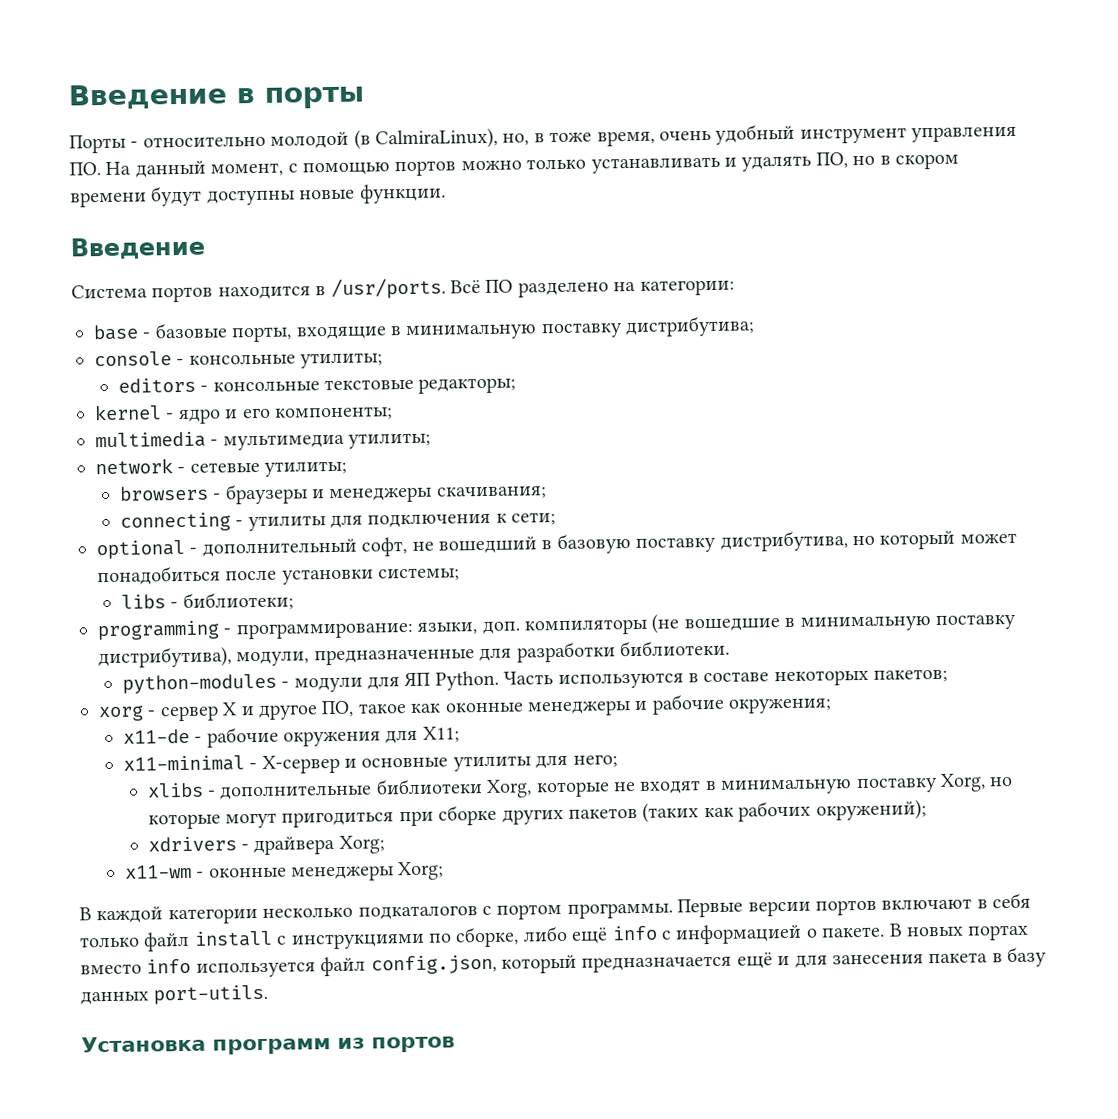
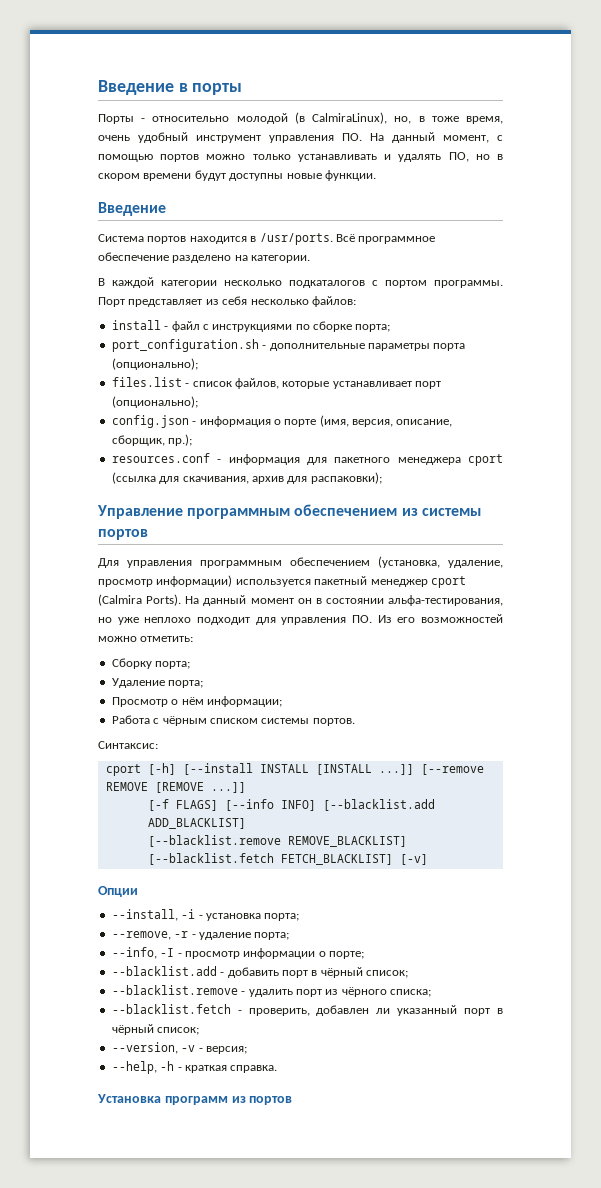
- Всё ПО разделено на категории:
- base - базовые порты, входящие в минимальную поставку дистрибутива;
- console - консольные утилиты;
- editors - консольные текстовые редакторы;
- kernel - ядро и его компоненты;
- multimedia - мультимедиа утилиты;
- network - сетевые утилиты;
- browsers - браузеры и менеджеры скачивания;
- connecting - утилиты для подключения к сети;
- optional - дополнительный софт, не вошедший в базовую поставку дистрибутива, но который может понадобиться после установки системы;
- libs - библиотеки;
- programming - программирование: языки, доп. компиляторы (не вошедшие в минимальную поставку дистрибутива), модули, предназначенные для разработки библиотеки.
- python-modules - модули для ЯП Python. Часть используются в составе некоторых пакетов;
- xorg - сервер X и другое ПО, такое как оконные менеджеры и рабочие окружения;
- x11-de - рабочие окружения для X11;
- x11-minimal - X-сервер и основные утилиты для него;
- xlibs - дополнительные библиотеки Xorg, которые не входят в минимальную поставку Xorg, но которые могут пригодиться при сборке других пакетов (таких как рабочих окружений);
- xdrivers - драйвера Xorg;
- x11-wm - оконные менеджеры Xorg;
+ Всё программное обеспечение разделено на категории.
- Первые версии портов включают в себя только файл install с инструкциями по сборке, либо ещё info с информацией о пакете. В новых портах вместо info используется файл config.json, который предназначается ещё и для занесения пакета в базу данных port-utils.
+ Порт представляет из себя несколько файлов:
+ install - файл с инструкциями по сборке порта;
+ port_configuration.sh - дополнительные параметры порта (опционально);
+ files.list - список файлов, которые устанавливает порт (опционально);
+ config.json - информация о порте (имя, версия, описание, сборщик, пр.);
+ resources.conf - информация для пакетного менеджера cport (ссылка для скачивания, архив для распаковки);
+ Управление программным обеспечением из системы портов
+ Для управления программным обеспечением (установка, удаление, просмотр информации) используется пакетный менеджер cport (Calmira Ports). На данный момент он в состоянии альфа-тестирования, но уже неплохо подходит для управления ПО. Из его возможностей можно отметить:
+ Сборку порта;
+ Удаление порта;
+ Просмотр о нём информации;
+ Работа с чёрным списком системы портов.
+ Синтаксис:
+ cport [-h] [--install INSTALL [INSTALL ...]] [--remove REMOVE [REMOVE ...]]
+ [-f FLAGS] [--info INFO] [--blacklist.add ADD_BLACKLIST]
+ [--blacklist.remove REMOVE_BLACKLIST] [--blacklist.fetch FETCH_BLACKLIST] [-v]
+ Опции
+ --install, -i - установка порта;
+ --remove, -r - удаление порта;
+ --info, -I - просмотр информации о порте;
+ --blacklist.add - добавить порт в чёрный список;
+ --blacklist.remove - удалить порт из чёрного списка;
+ --blacklist.fetch - проверить, добавлен ли указанный порт в чёрный список;
+ --version, -v - версия;
+ --help, -h - краткая справка.

